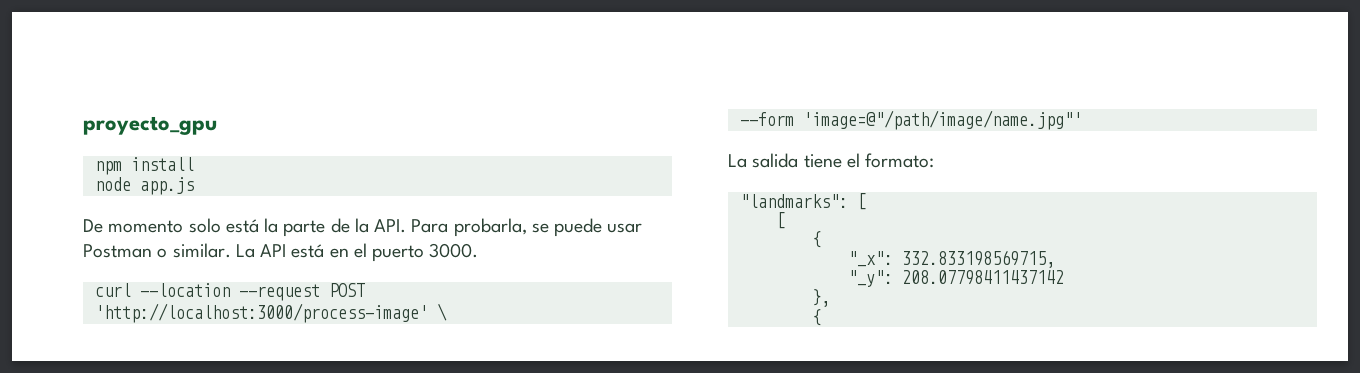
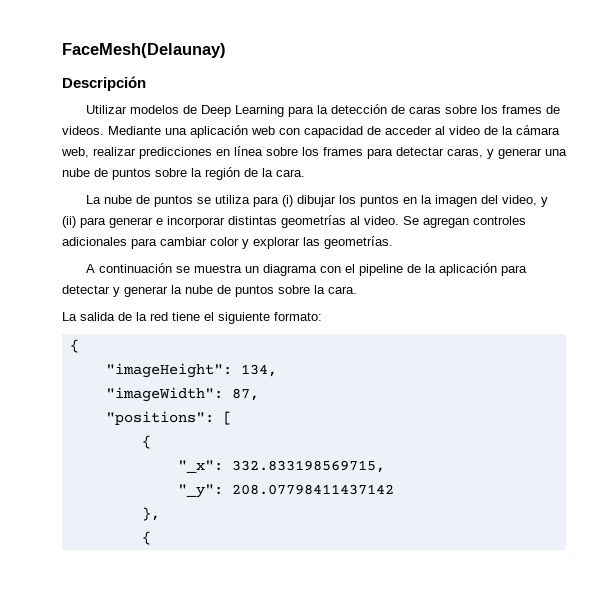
- proyecto_gpu
- npm install
- node app.js
- De momento solo está la parte de la API. Para probarla, se puede usar Postman o similar. La API está en el puerto 3000.
- curl --location --request POST 'http://localhost:3000/process-image' \
- --form 'image=@"/path/image/name.jpg"'
+ FaceMesh(Delaunay)
+ Descripción
+ Utilizar modelos de Deep Learning para la detección de caras sobre los frames de videos. Mediante una aplicación web con capacidad de acceder al video de la cámara web, realizar predicciones en línea sobre los frames para detectar caras, y generar una nube de puntos sobre la región de la cara.
+ La nube de puntos se utiliza para (i) dibujar los puntos en la imagen del video, y (ii) para generar e incorporar distintas geometrías al video. Se agregan controles adicionales para cambiar color y explorar las geometrías.
+ A continuación se muestra un diagrama con el pipeline de la aplicación para detectar y generar la nube de puntos sobre la cara.
- La salida tiene el formato:
- "landmarks": [
- [
+ La salida de la red tiene el siguiente formato:
+ {
+ "imageHeight": 134,
+ "imageWidth": 87,
+ "positions": [

